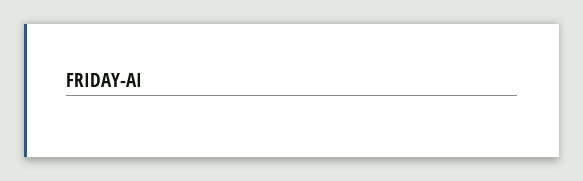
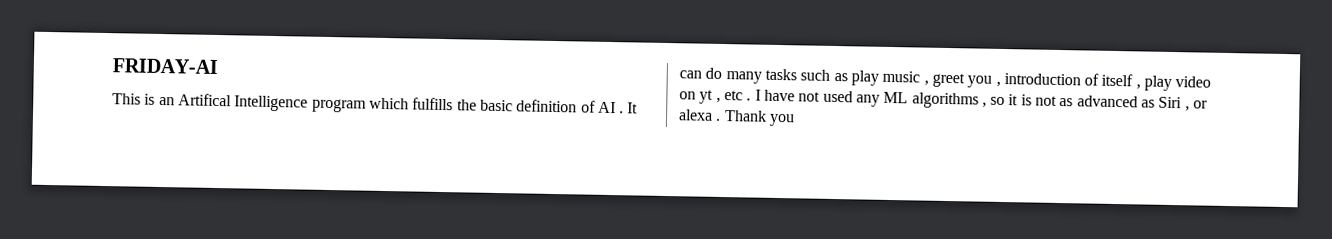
+ This is an Artifical Intelligence program which fulfills the basic definition of AI . It can do many tasks such as play music , greet you , introduction of itself , play video on yt , etc . I have not used any ML algorithms , so it is not as advanced as Siri , or alexa . Thank you

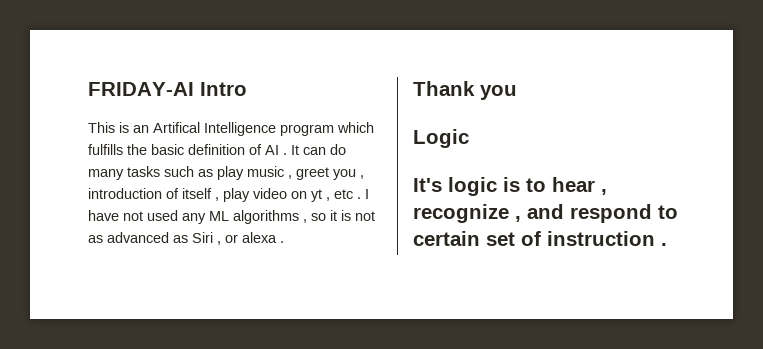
- FRIDAY-AI
+ FRIDAY-AI Intro
- I have not used any ML algorithms , so it is not as advanced as Siri , or alexa . Thank you
+ I have not used any ML algorithms , so it is not as advanced as Siri , or alexa .
+ Thank you
+ Logic
+ It's logic is to hear , recognize , and respond to certain set of instruction .

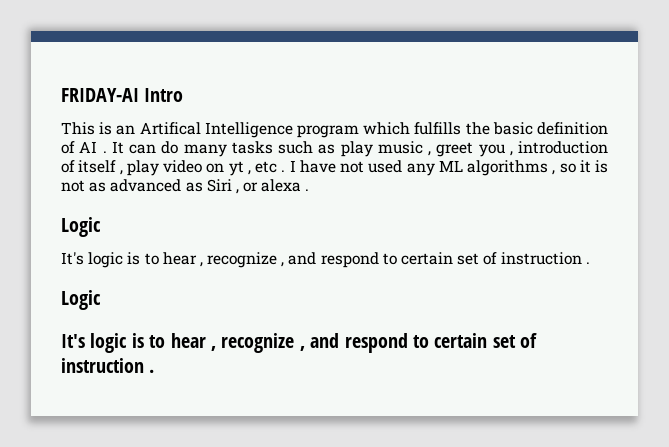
  I have not used any ML algorithms , so it is not as advanced as Siri , or alexa .
- Thank you
+ Logic
+ It's logic is to hear , recognize , and respond to certain set of instruction .

